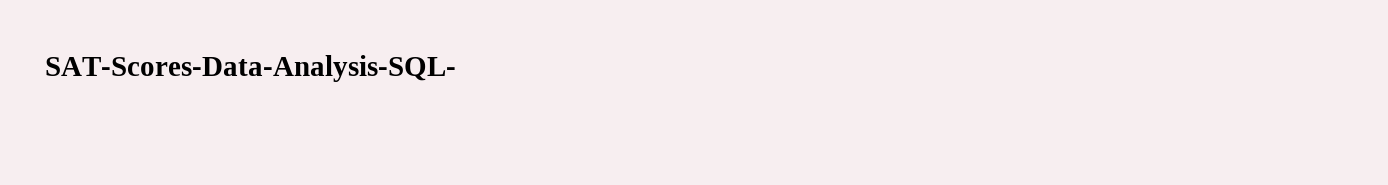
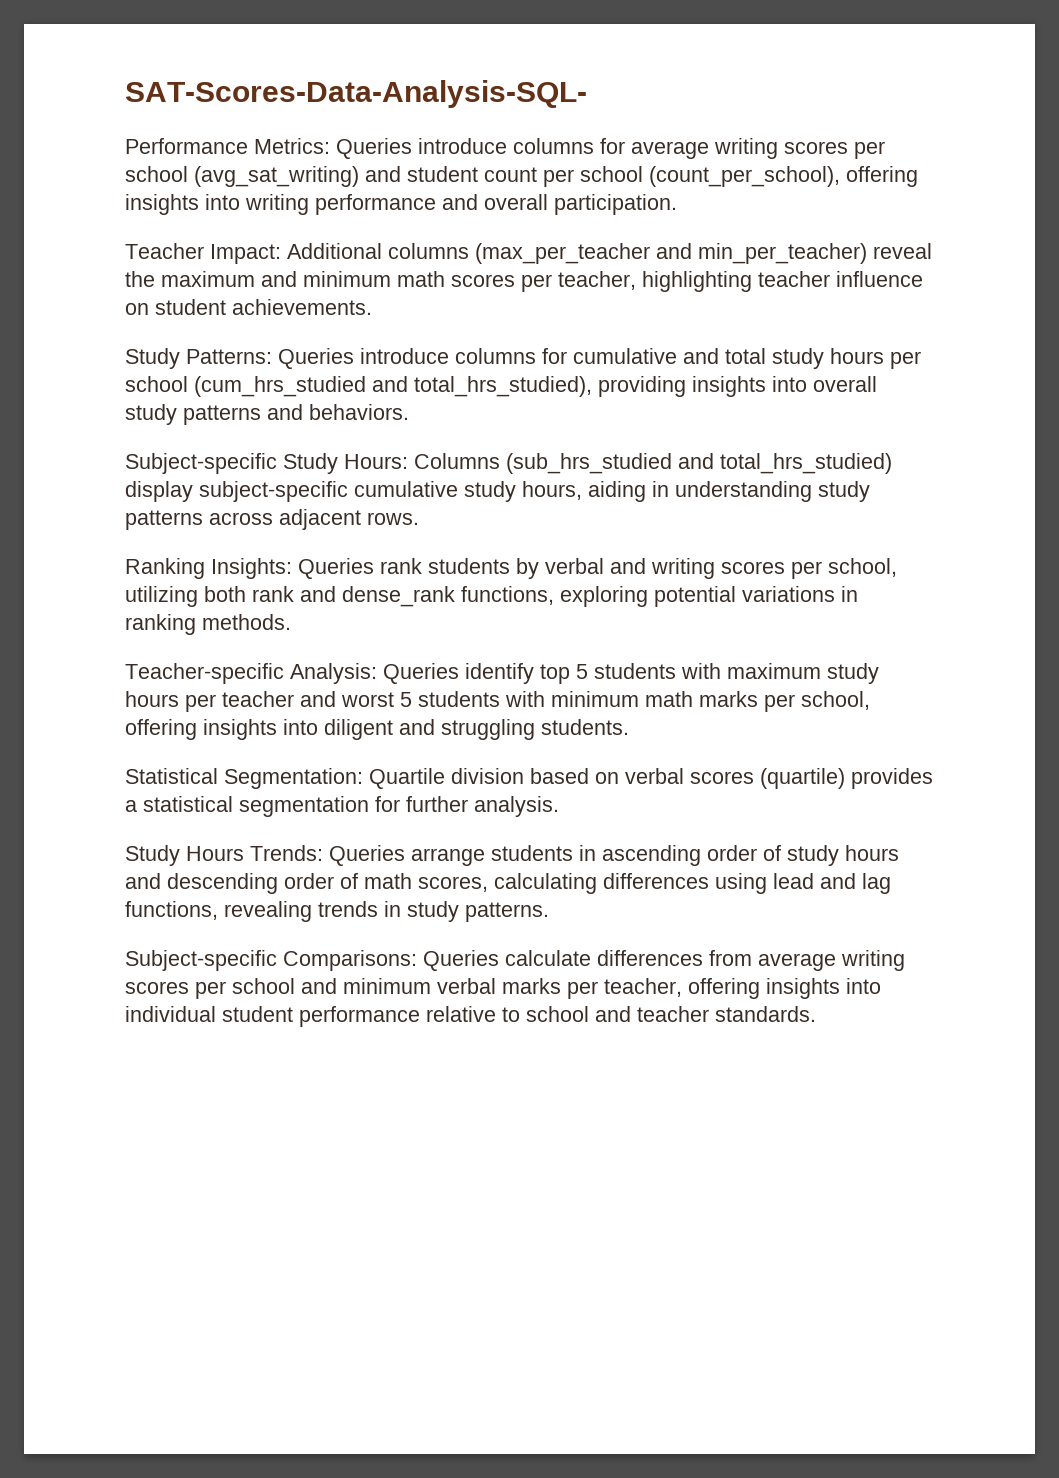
+ Performance Metrics: Queries introduce columns for average writing scores per school (avg_sat_writing) and student count per school (count_per_school), offering insights into writing performance and overall participation.
+ Teacher Impact: Additional columns (max_per_teacher and min_per_teacher) reveal the maximum and minimum math scores per teacher, highlighting teacher influence on student achievements.
+ Study Patterns: Queries introduce columns for cumulative and total study hours per school (cum_hrs_studied and total_hrs_studied), providing insights into overall study patterns and behaviors.
+ Subject-specific Study Hours: Columns (sub_hrs_studied and total_hrs_studied) display subject-specific cumulative study hours, aiding in understanding study patterns across adjacent rows.
+ Ranking Insights: Queries rank students by verbal and writing scores per school, utilizing both rank and dense_rank functions, exploring potential variations in ranking methods.
+ Teacher-specific Analysis: Queries identify top 5 students with maximum study hours per teacher and worst 5 students with minimum math marks per school, offering insights into diligent and struggling students.
+ Statistical Segmentation: Quartile division based on verbal scores (quartile) provides a statistical segmentation for further analysis.
+ Study Hours Trends: Queries arrange students in ascending order of study hours and descending order of math scores, calculating differences using lead and lag functions, revealing trends in study patterns.
+ Subject-specific Comparisons: Queries calculate differences from average writing scores per school and minimum verbal marks per teacher, offering insights into individual student performance relative to school and teacher standards.

